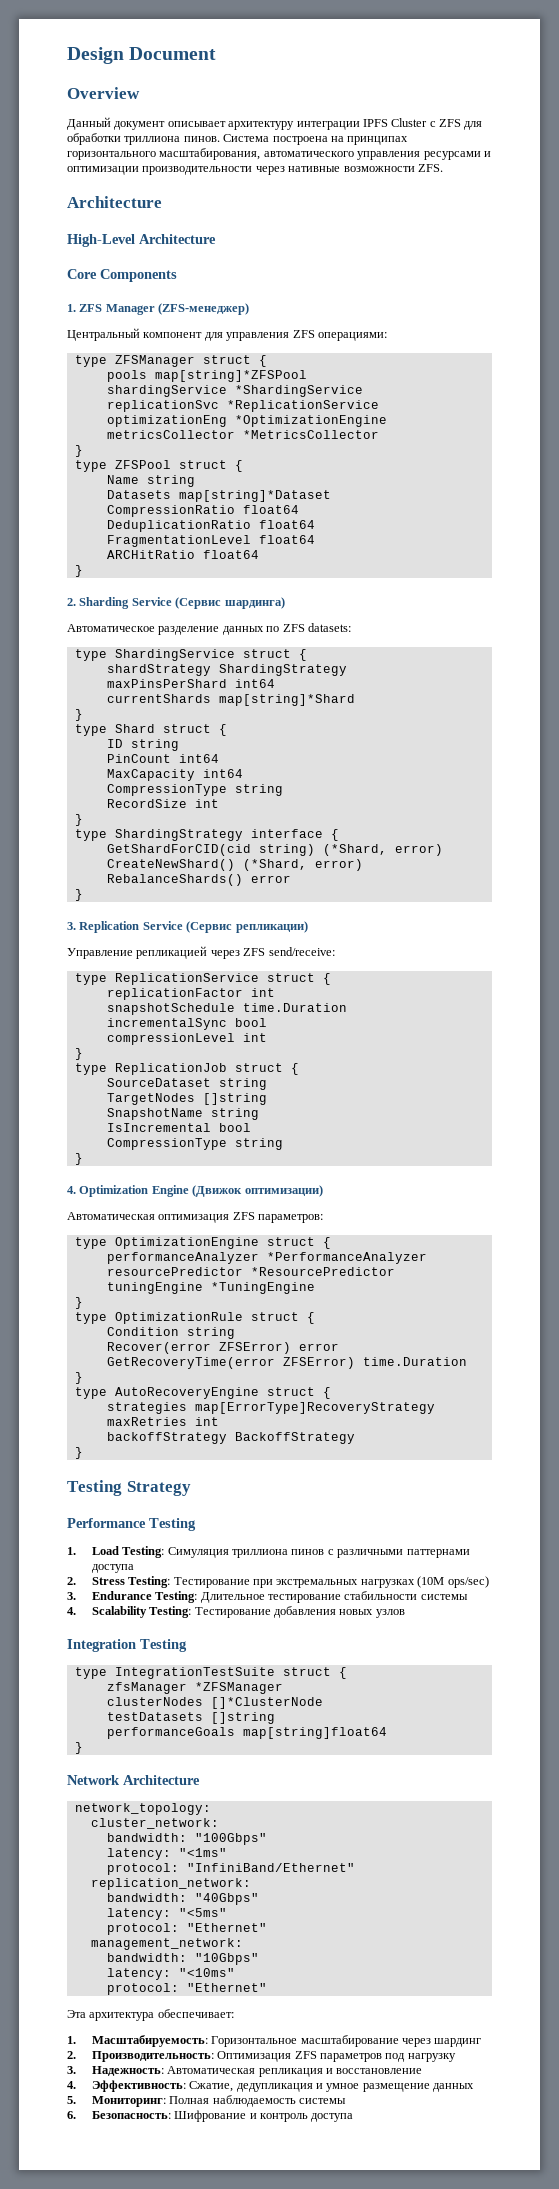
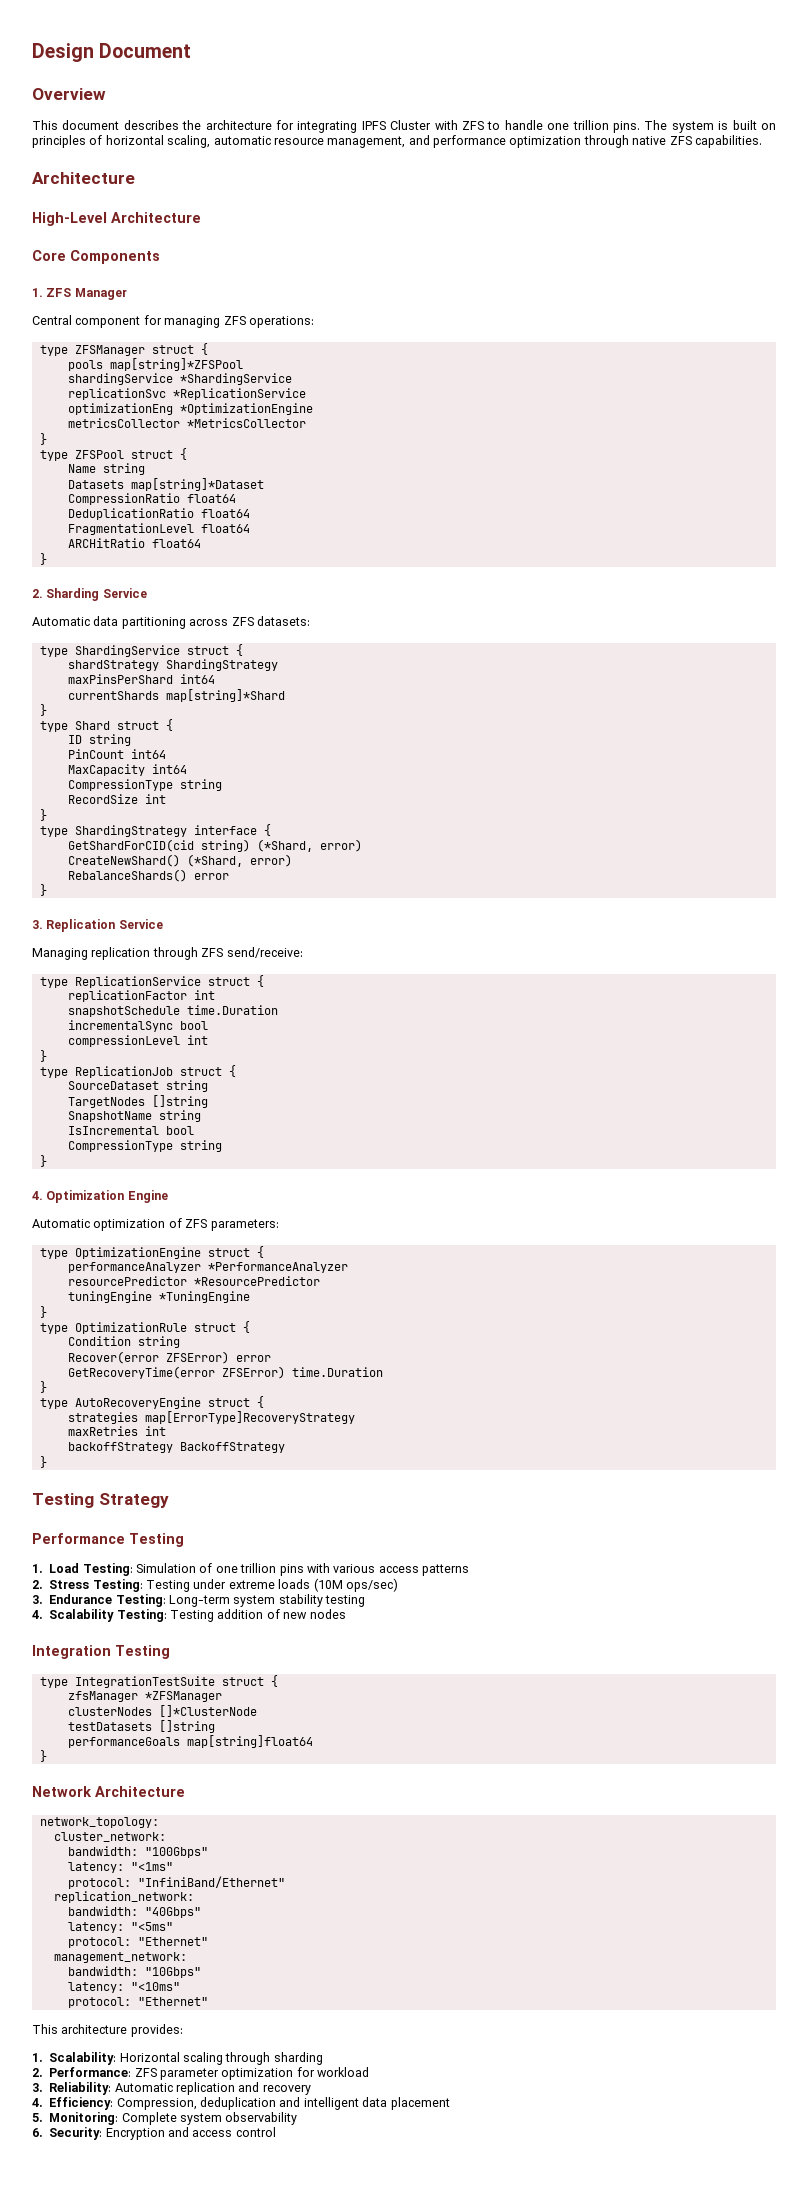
- Данный документ описывает архитектуру интеграции IPFS Cluster с ZFS для обработки триллиона пинов. Система построена на принципах горизонтального масштабирования, автоматического управления ресурсами и оптимизации производительности через нативные возможности ZFS.
+ This document describes the architecture for integrating IPFS Cluster with ZFS to handle one trillion pins. The system is built on principles of horizontal scaling, automatic resource management, and performance optimization through native ZFS capabilities.
- 1. ZFS Manager (ZFS-менеджер)
- Центральный компонент для управления ZFS операциями:
+ 1. ZFS Manager
+ Central component for managing ZFS operations:
- 2. Sharding Service (Сервис шардинга)
- Автоматическое разделение данных по ZFS datasets:
+ 2. Sharding Service
+ Automatic data partitioning across ZFS datasets:
- 3. Replication Service (Сервис репликации)
- Управление репликацией через ZFS send/receive:
+ 3. Replication Service
+ Managing replication through ZFS send/receive:
- 4. Optimization Engine (Движок оптимизации)
- Автоматическая оптимизация ZFS параметров:
+ 4. Optimization Engine
+ Automatic optimization of ZFS parameters:
- 1. Load Testing: Симуляция триллиона пинов с различными паттернами доступа
+ 1. Load Testing: Simulation of one trillion pins with various access patterns
- 2. Stress Testing: Тестирование при экстремальных нагрузках (10M ops/sec)
+ 2. Stress Testing: Testing under extreme loads (10M ops/sec)
- 3. Endurance Testing: Длительное тестирование стабильности системы
+ 3. Endurance Testing: Long-term system stability testing
- 4. Scalability Testing: Тестирование добавления новых узлов
+ 4. Scalability Testing: Testing addition of new nodes
- Эта архитектура обеспечивает:
- 1. Масштабируемость: Горизонтальное масштабирование через шардинг
- 2. Производительность: Оптимизация ZFS параметров под нагрузку
- 3. Надежность: Автоматическая репликация и восстановление
- 4. Эффективность: Сжатие, дедупликация и умное размещение данных
- 5. Мониторинг: Полная наблюдаемость системы
- 6. Безопасность: Шифрование и контроль доступа
+ This architecture provides:
+ 1. Scalability: Horizontal scaling through sharding
+ 2. Performance: ZFS parameter optimization for workload
+ 3. Reliability: Automatic replication and recovery
+ 4. Efficiency: Compression, deduplication and intelligent data placement
+ 5. Monitoring: Complete system observability
+ 6. Security: Encryption and access control

